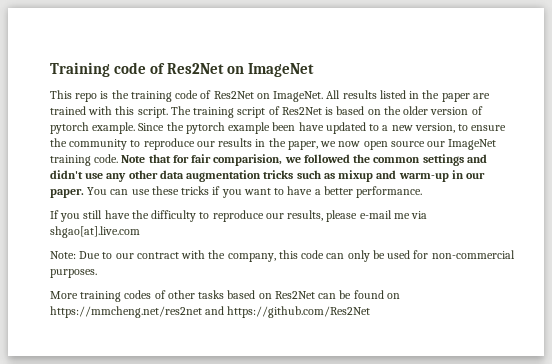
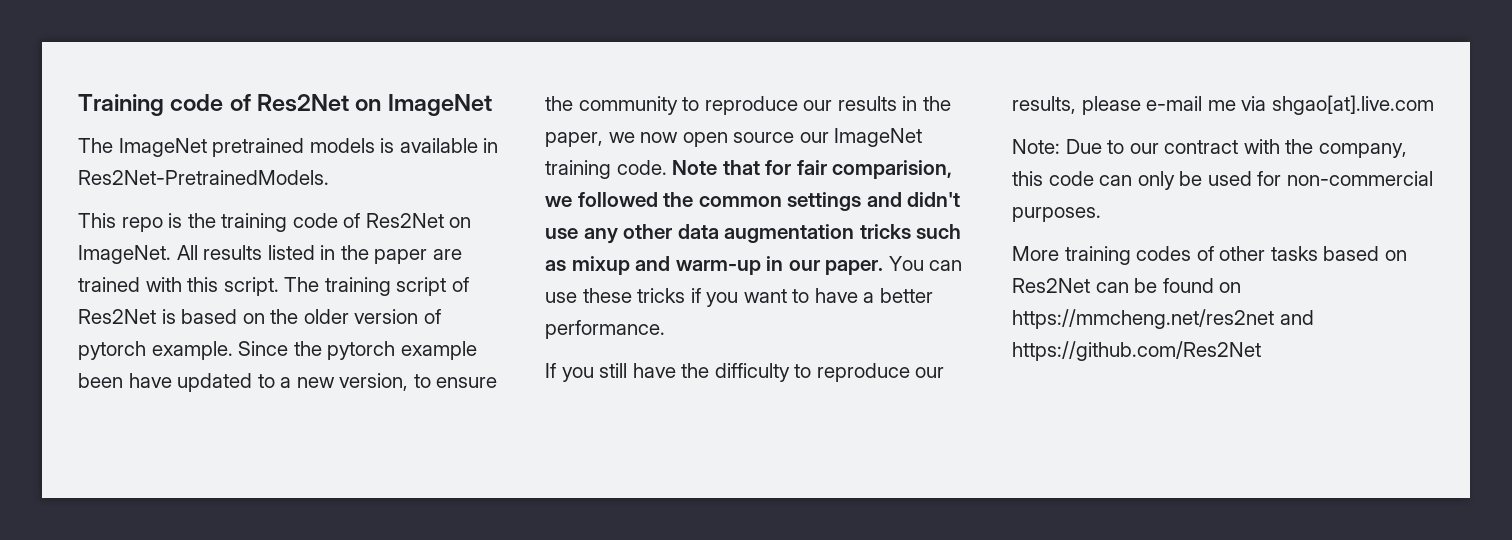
+ The ImageNet pretrained models is available in Res2Net-PretrainedModels.

